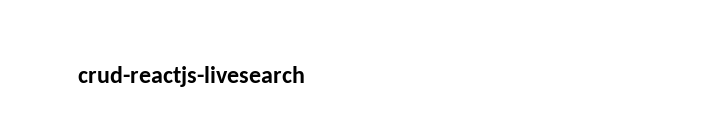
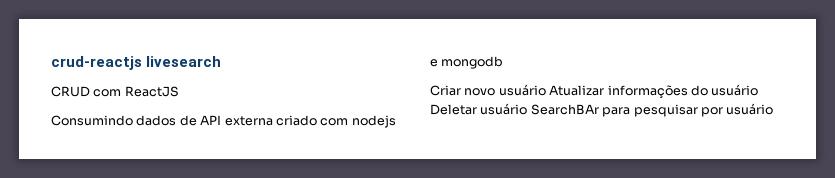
- crud-reactjs-livesearch
+ crud-reactjs livesearch
+ CRUD com ReactJS
+ Consumindo dados de API externa criado com nodejs e mongodb
+ Criar novo usuário Atualizar informações do usuário Deletar usuário SearchBAr para pesquisar por usuário

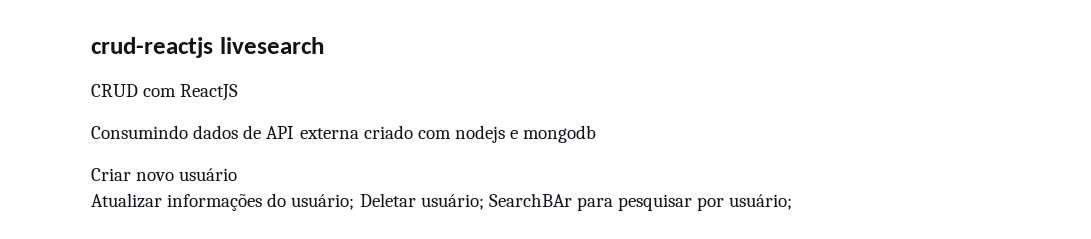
- Criar novo usuário Atualizar informações do usuário Deletar usuário SearchBAr para pesquisar por usuário
+ Criar novo usuário
+ Atualizar informações do usuário; Deletar usuário; SearchBAr para pesquisar por usuário;

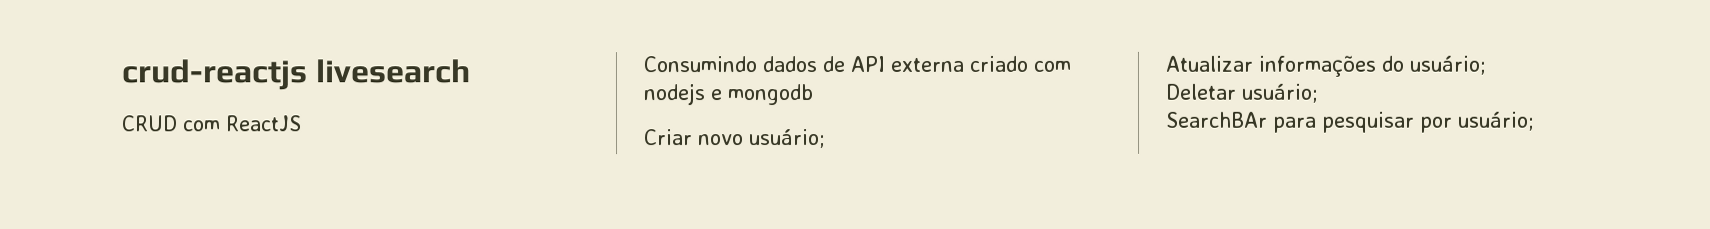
- Criar novo usuário
+ Criar novo usuário;
- Atualizar informações do usuário; Deletar usuário; SearchBAr para pesquisar por usuário;
+ Atualizar informações do usuário;
+ Deletar usuário;
+ SearchBAr para pesquisar por usuário;

